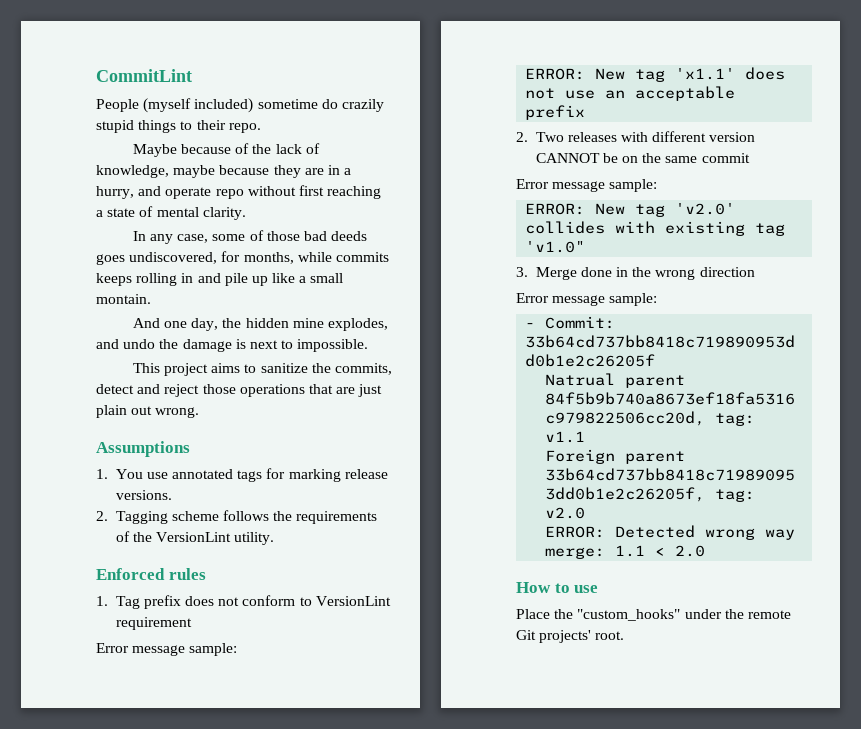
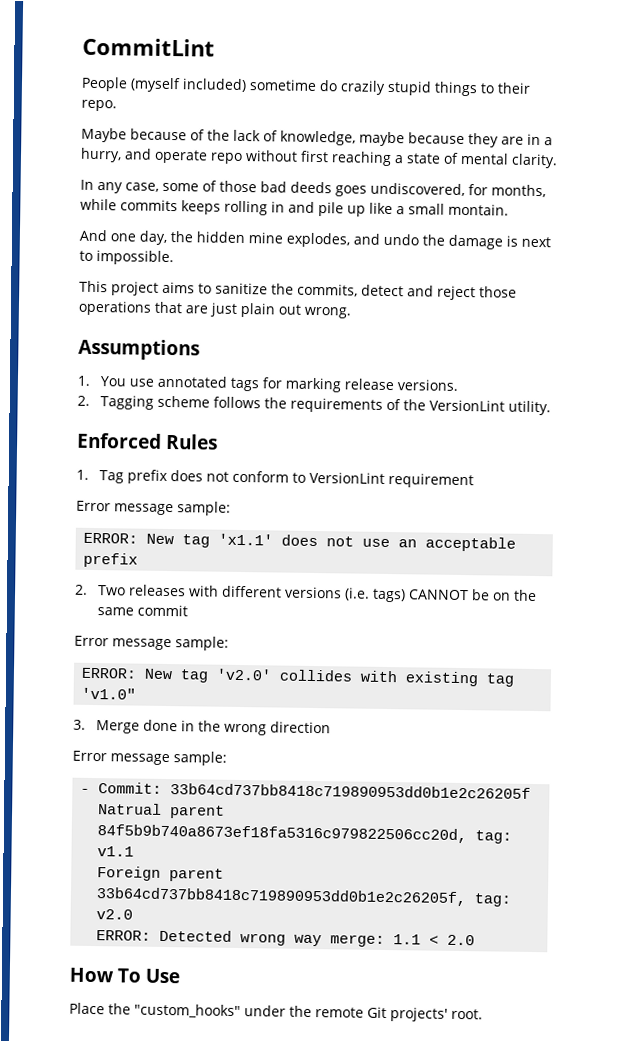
- Enforced rules
+ Enforced Rules
- 2. Two releases with different version CANNOT be on the same commit
+ 2. Two releases with different versions (i.e. tags) CANNOT be on the same commit
- How to use
+ How To Use

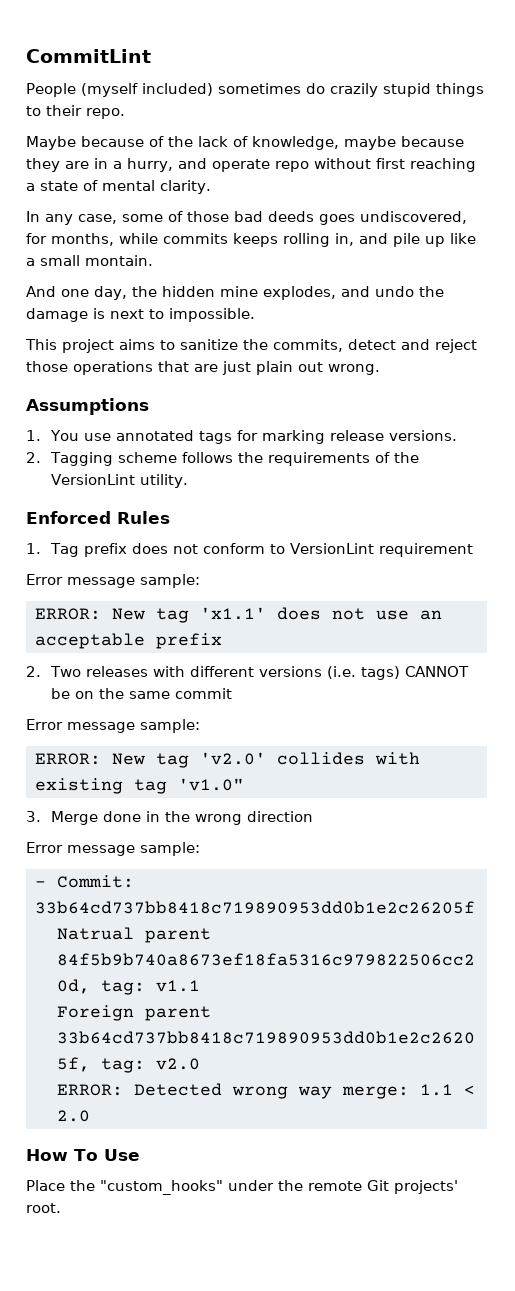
- People (myself included) sometime do crazily stupid things to their repo.
+ People (myself included) sometimes do crazily stupid things to their repo.
- In any case, some of those bad deeds goes undiscovered, for months, while commits keeps rolling in and pile up like a small montain.
+ In any case, some of those bad deeds goes undiscovered, for months, while commits keeps rolling in, and pile up like a small montain.

